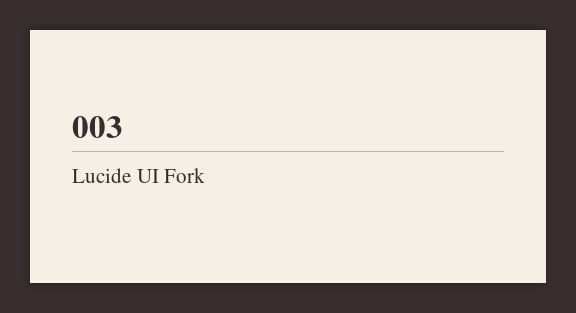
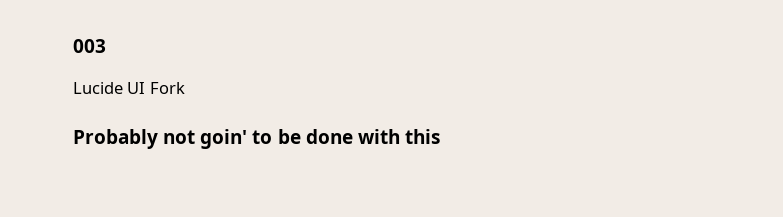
+ Probably not goin' to be done with this

